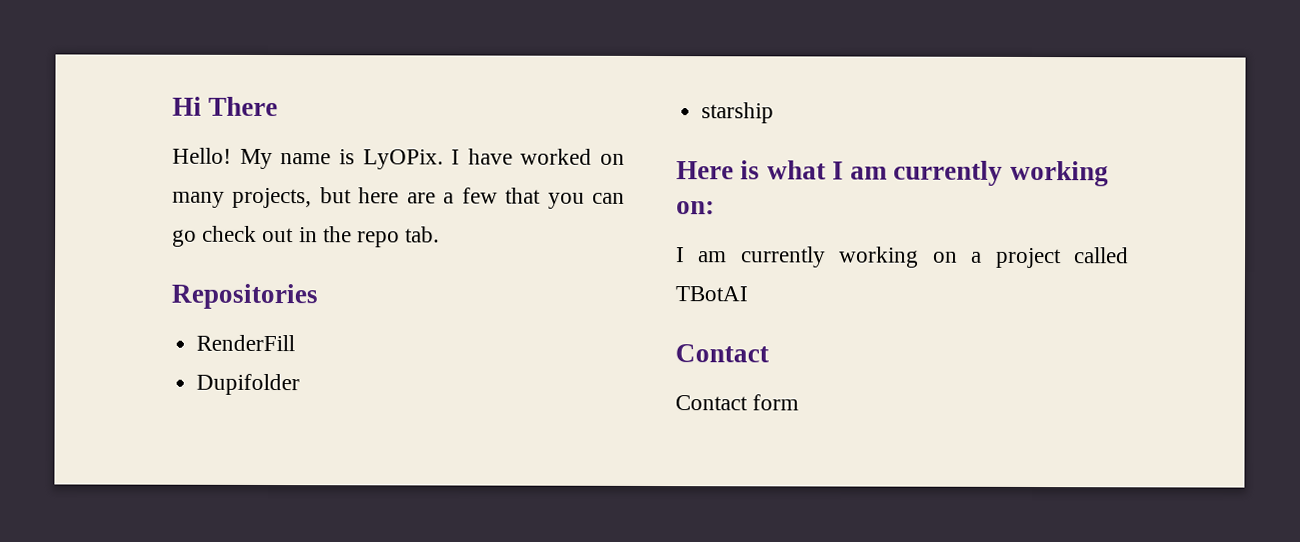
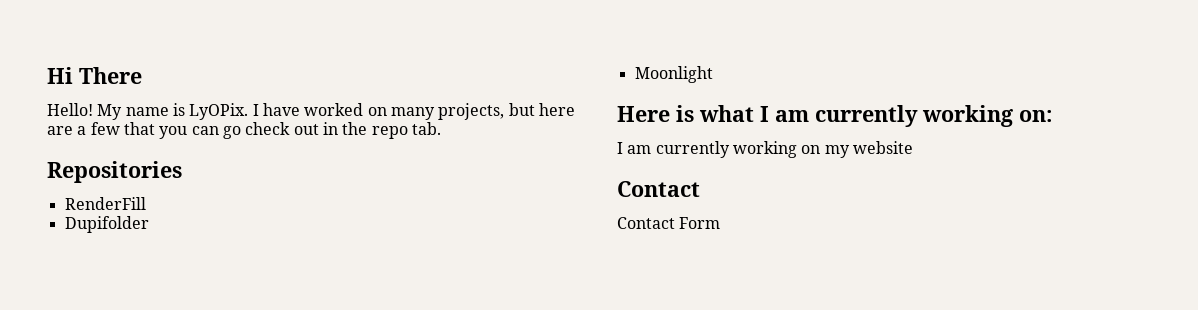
- starship
+ Moonlight
- I am currently working on a project called TBotAI
+ I am currently working on my website
- Contact form
+ Contact Form

